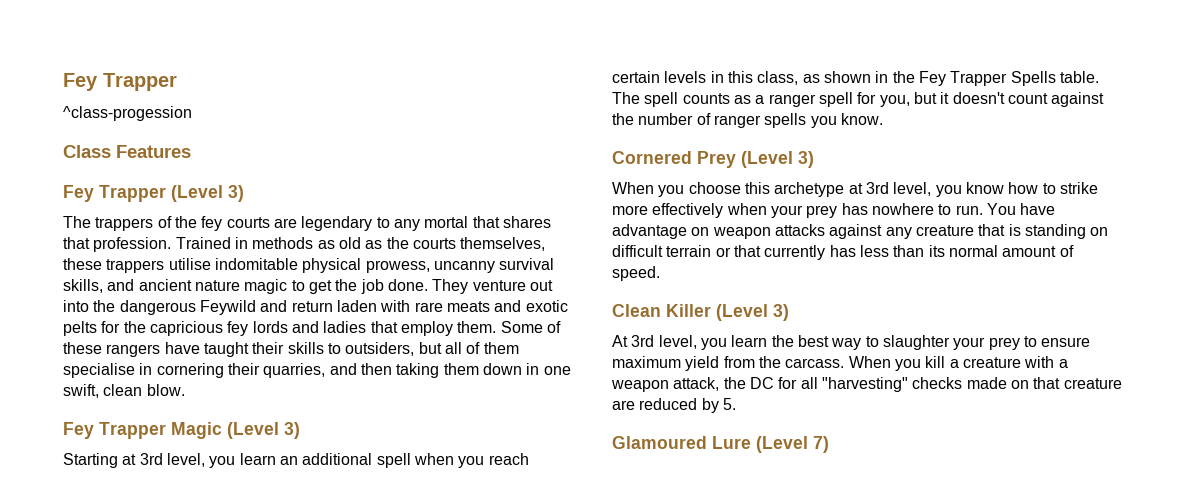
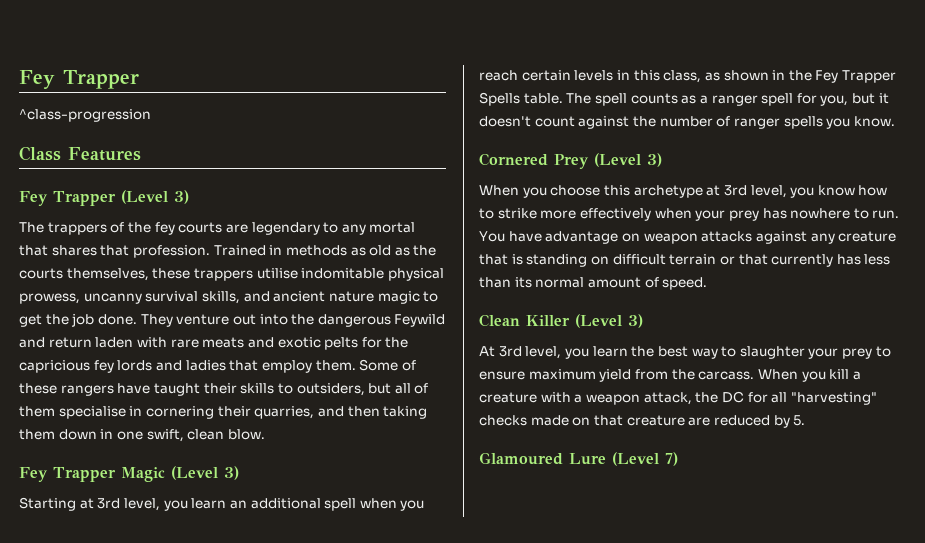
- ^class-progession
+ ^class-progression

